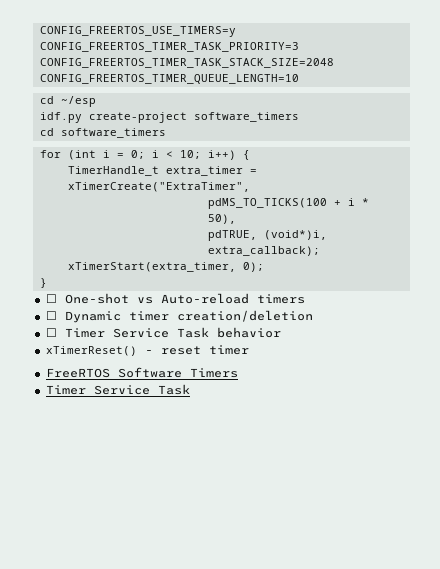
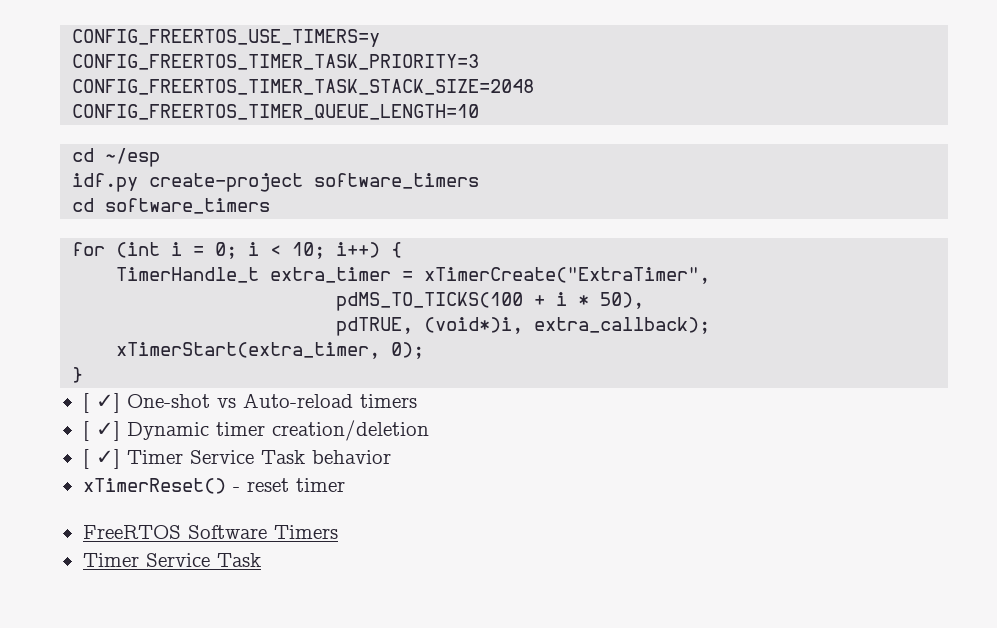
- ☐ One-shot vs Auto-reload timers
+ [ ✓] One-shot vs Auto-reload timers
- ☐ Dynamic timer creation/deletion
+ [ ✓] Dynamic timer creation/deletion
- ☐ Timer Service Task behavior
+ [ ✓] Timer Service Task behavior

